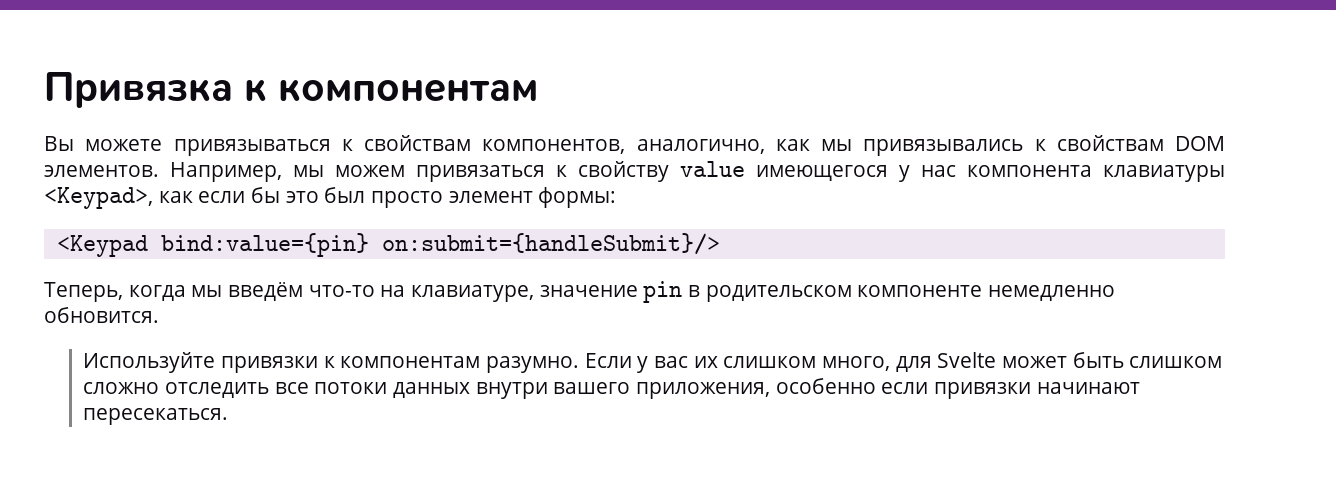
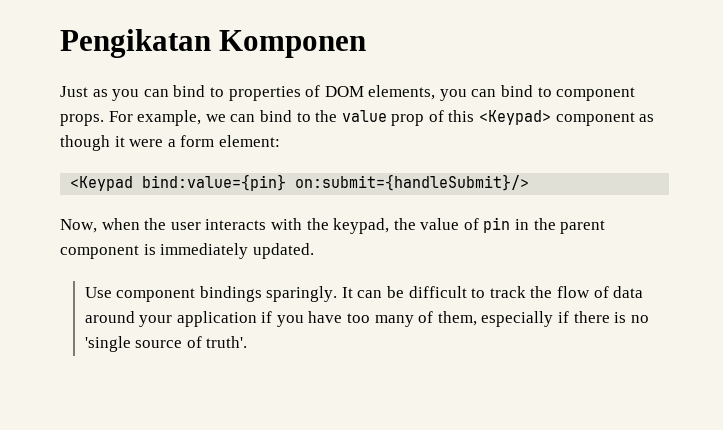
- Привязка к компонентам
- Вы можете привязываться к свойствам компонентов, аналогично, как мы привязывались к свойствам DOM элементов. Например, мы можем привязаться к свойству value имеющегося у нас компонента клавиатуры <Keypad>, как если бы это был просто элемент формы:
+ Pengikatan Komponen
+ Just as you can bind to properties of DOM elements, you can bind to component props. For example, we can bind to the value prop of this <Keypad> component as though it were a form element:
  <Keypad bind:value={pin} on:submit={handleSubmit}/>
- Теперь, когда мы введём что-то на клавиатуре, значение pin в родительском компоненте немедленно обновится.
- Используйте привязки к компонентам разумно. Если у вас их слишком много, для Svelte может быть слишком сложно отследить все потоки данных внутри вашего приложения, особенно если привязки начинают пересекаться.
+ Now, when the user interacts with the keypad, the value of pin in the parent component is immediately updated.
+ Use component bindings sparingly. It can be difficult to track the flow of data around your application if you have too many of them, especially if there is no 'single source of truth'.

